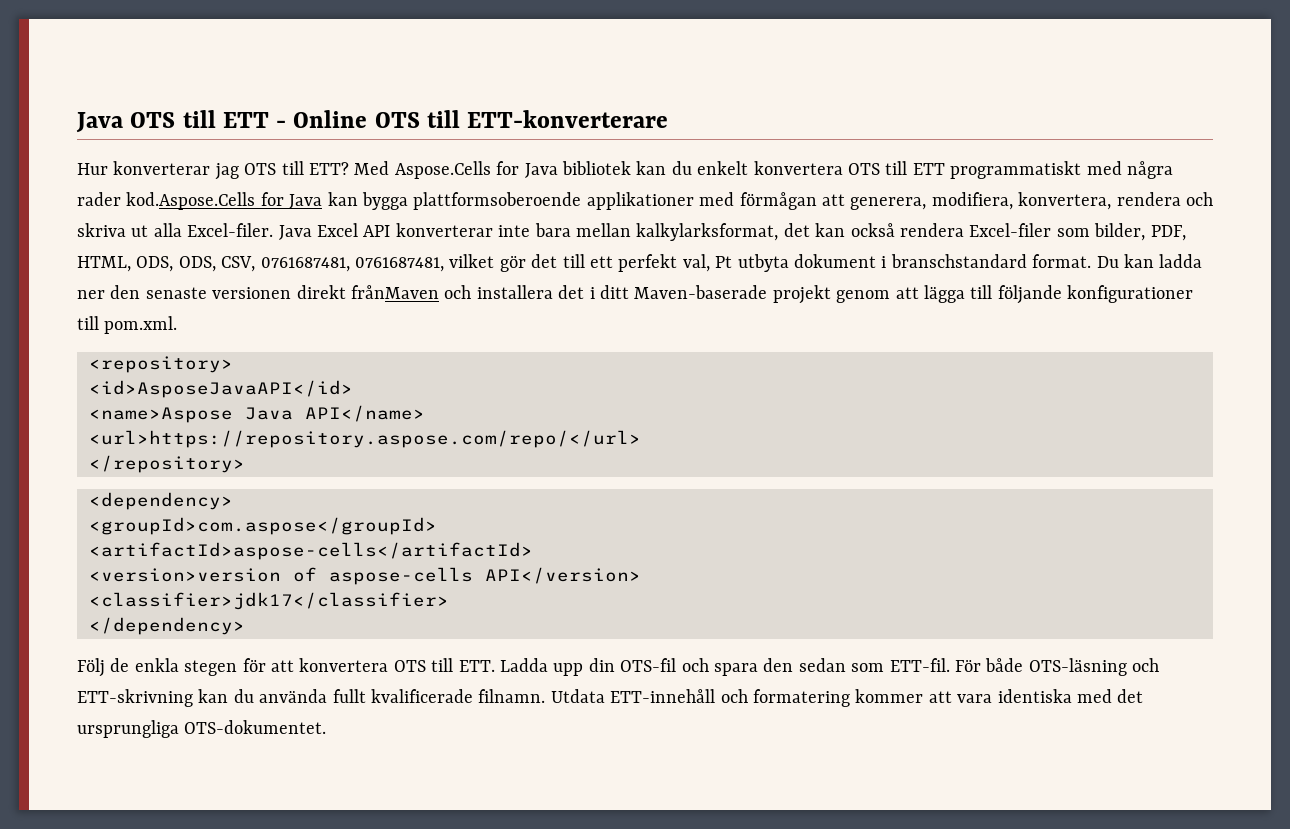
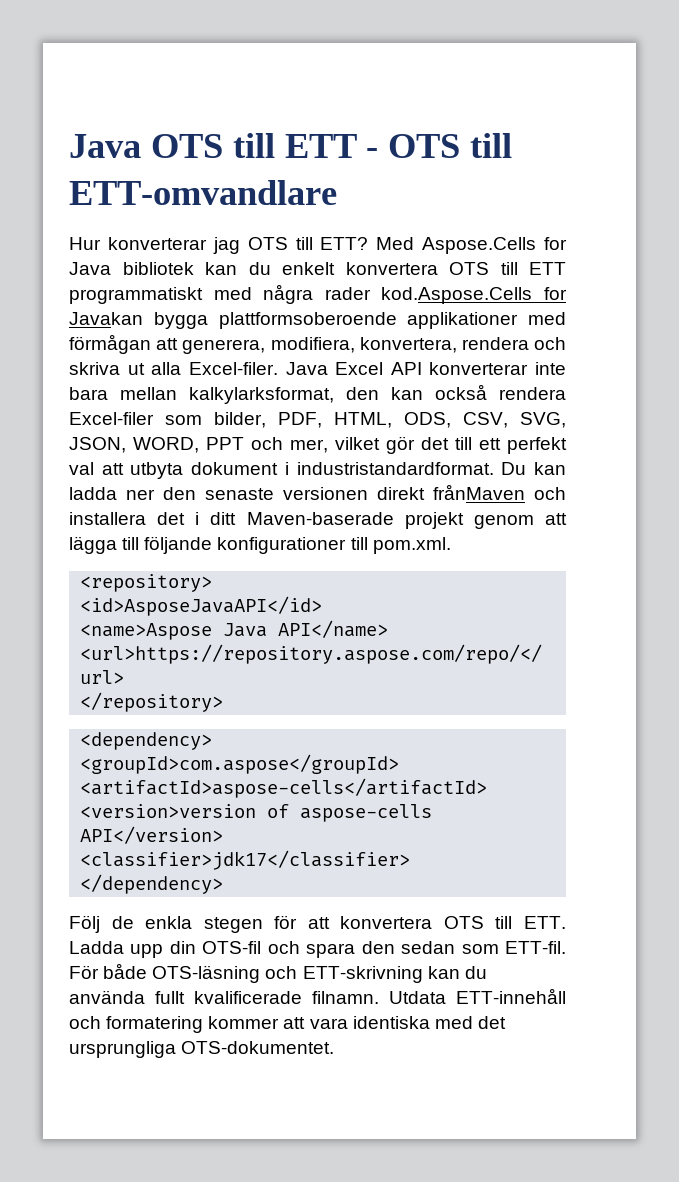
- Java OTS till ETT - Online OTS till ETT-konverterare
+ Java OTS till ETT - OTS till ETT-omvandlare
- Med Aspose.Cells for Java bibliotek kan du enkelt konvertera OTS till ETT programmatiskt med några rader kod.Aspose.Cells for Java kan bygga plattformsoberoende applikationer med förmågan att generera, modifiera, konvertera, rendera och skriva ut alla Excel-filer.
+ Med Aspose.Cells for Java bibliotek kan du enkelt konvertera OTS till ETT programmatiskt med några rader kod.Aspose.Cells for Javakan bygga plattformsoberoende applikationer med förmågan att generera, modifiera, konvertera, rendera och skriva ut alla Excel-filer.
- Java Excel API konverterar inte bara mellan kalkylarksformat, det kan också rendera Excel-filer som bilder, PDF, HTML, ODS, ODS, CSV, 0761687481, 0761687481, vilket gör det till ett perfekt val, Pt utbyta dokument i branschstandard format.
+ Java Excel API konverterar inte bara mellan kalkylarksformat, den kan också rendera Excel-filer som bilder, PDF, HTML, ODS, CSV, SVG, JSON, WORD, PPT och mer, vilket gör det till ett perfekt val att utbyta dokument i industristandardformat.

